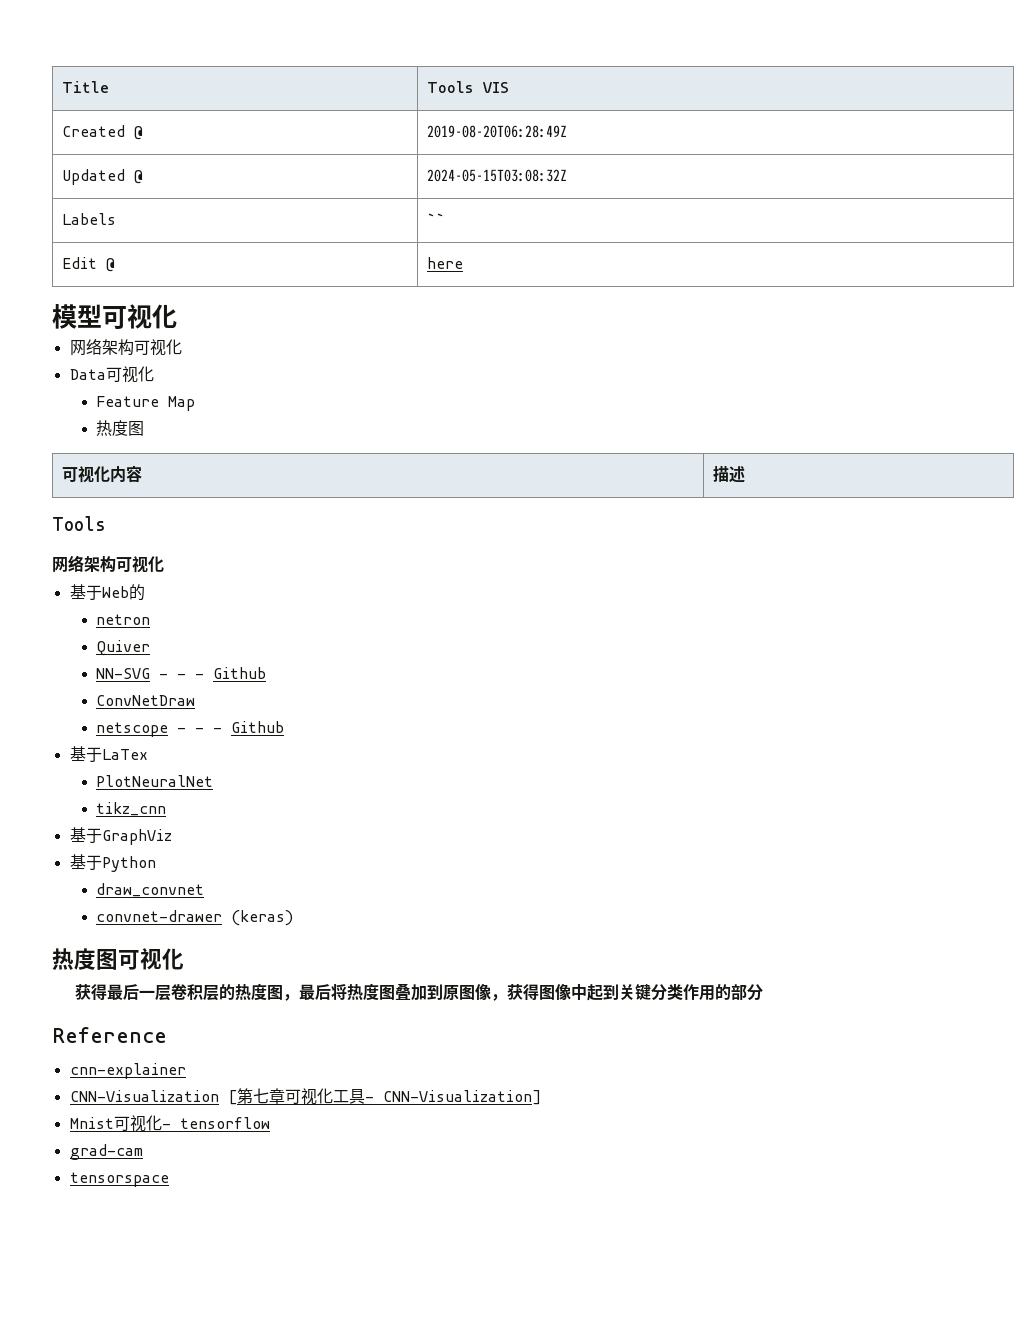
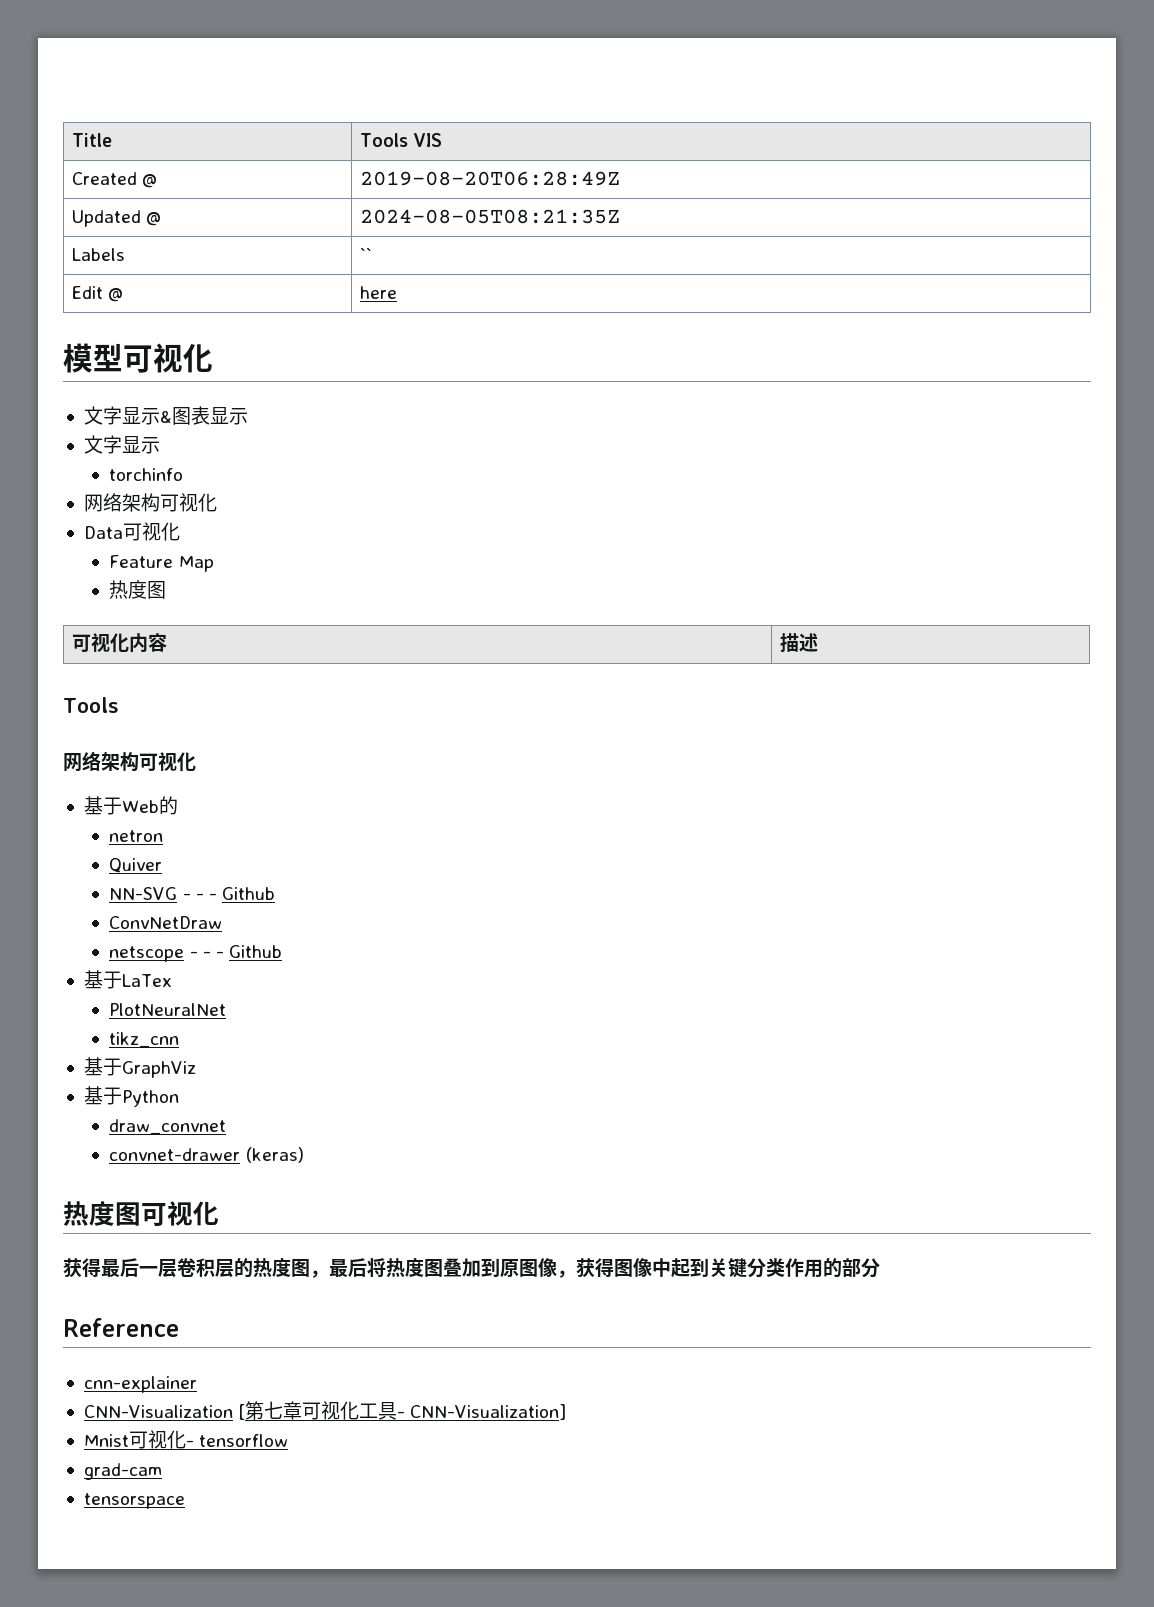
- Updated @ | 2024-05-15T03:08:32Z
+ Updated @ | 2024-08-05T08:21:35Z
+ 文字显示&图表显示
+ 文字显示
+ torchinfo

